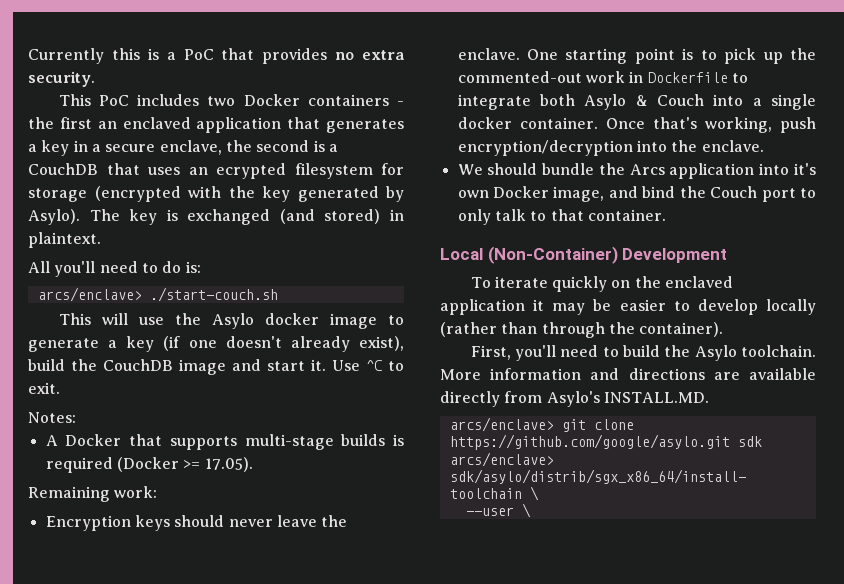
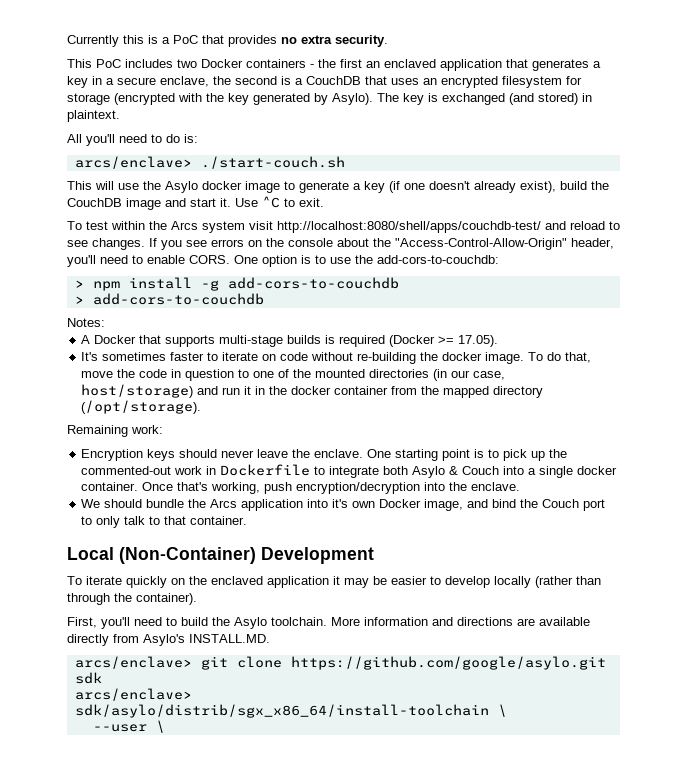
- This PoC includes two Docker containers - the first an enclaved application that generates a key in a secure enclave, the second is a CouchDB that uses an ecrypted filesystem for storage (encrypted with the key generated by Asylo).
+ This PoC includes two Docker containers - the first an enclaved application that generates a key in a secure enclave, the second is a CouchDB that uses an encrypted filesystem for storage (encrypted with the key generated by Asylo).
+ To test within the Arcs system visit http://localhost:8080/shell/apps/couchdb-test/ and reload to see changes. If you see errors on the console about the "Access-Control-Allow-Origin" header, you'll need to enable CORS. One option is to use the add-cors-to-couchdb:
+ > npm install -g add-cors-to-couchdb
+ > add-cors-to-couchdb
+ It's sometimes faster to iterate on code without re-building the docker image. To do that, move the code in question to one of the mounted directories (in our case, host/storage) and run it in the docker container from the mapped directory (/opt/storage).

